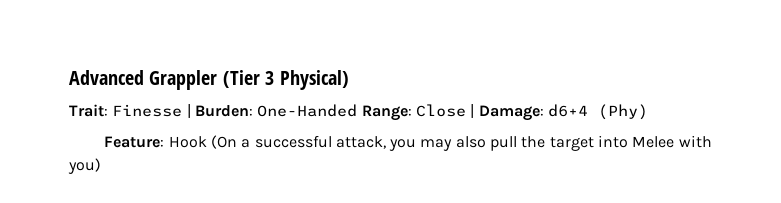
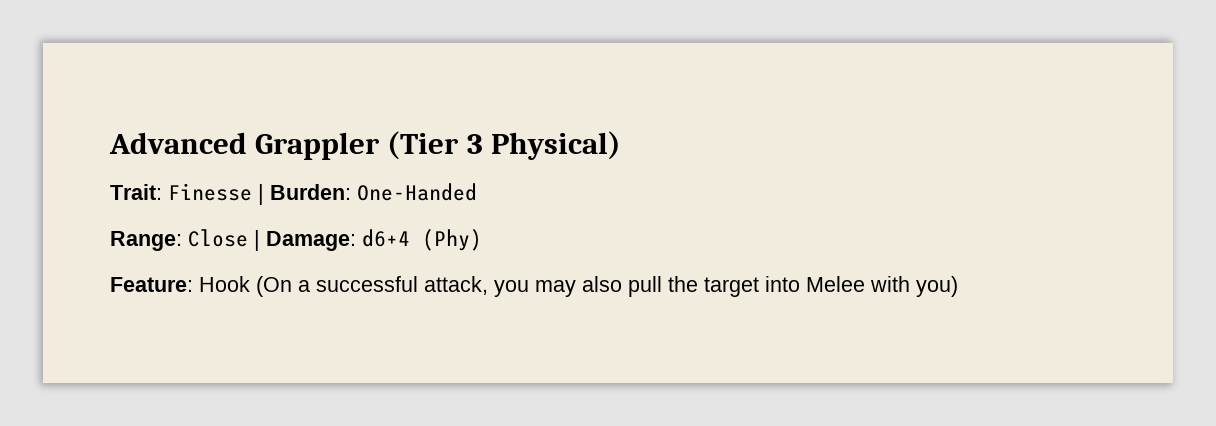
- Trait: Finesse | Burden: One-Handed Range: Close | Damage: d6+4 (Phy)
+ Trait: Finesse | Burden: One-Handed
+ Range: Close | Damage: d6+4 (Phy)

